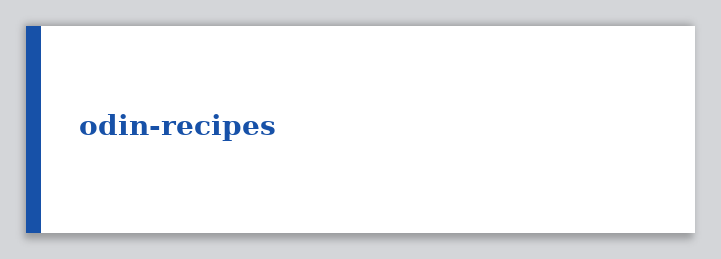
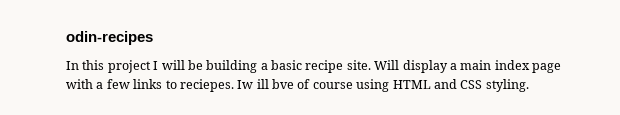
+ In this project I will be building a basic recipe site. Will display a main index page with a few links to reciepes. Iw ill bve of course using HTML and CSS styling.

